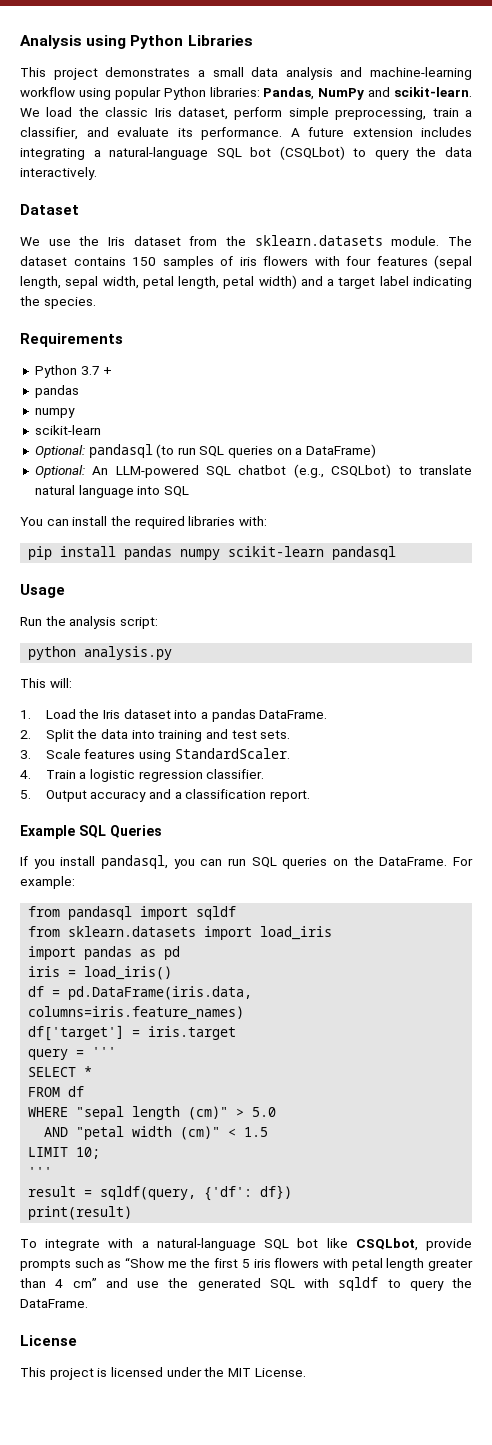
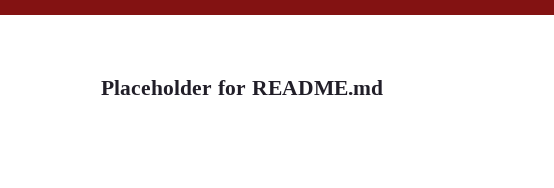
- Analysis using Python Libraries
- This project demonstrates a small data analysis and machine‑learning workflow using popular Python libraries: Pandas, NumPy and scikit‑learn. We load the classic Iris dataset, perform simple preprocessing, train a classifier, and evaluate its performance. A future extension includes integrating a natural‑language SQL bot (CSQLbot) to query the data interactively.
- Dataset
- We use the Iris dataset from the sklearn.datasets module. The dataset contains 150 samples of iris flowers with four features (sepal length, sepal width, petal length, petal width) and a target label indicating the species.
- Requirements
- Python 3.7 +
- pandas
- numpy
- scikit‑learn
- Optional: pandasql (to run SQL queries on a DataFrame)
- Optional: An LLM‑powered SQL chatbot (e.g., CSQLbot) to translate natural language into SQL
- You can install the required libraries with:
- pip install pandas numpy scikit-learn pandasql
- Usage
- Run the analysis script:
- python analysis.py
- This will:
- 1. Load the Iris dataset into a pandas DataFrame.
- 2. Split the data into training and test sets.
- 3. Scale features using StandardScaler.
- 4. Train a logistic regression classifier.
- 5. Output accuracy and a classification report.
- Example SQL Queries
- If you install pandasql, you can run SQL queries on the DataFrame. For example:
- from pandasql import sqldf
- from sklearn.datasets import load_iris
- import pandas as pd
- iris = load_iris()
- df = pd.DataFrame(iris.data, columns=iris.feature_names)
- df['target'] = iris.target
- query = '''
- SELECT *
- FROM df
- WHERE "sepal length (cm)" > 5.0
- AND "petal width (cm)" < 1.5
- LIMIT 10;
- '''
- result = sqldf(query, {'df': df})
- print(result)
- To integrate with a natural‑language SQL bot like CSQLbot, provide prompts such as “Show me the first 5 iris flowers with petal length greater than 4 cm” and use the generated SQL with sqldf to query the DataFrame.
- License
- This project is licensed under the MIT License.
+ Placeholder for README.md

